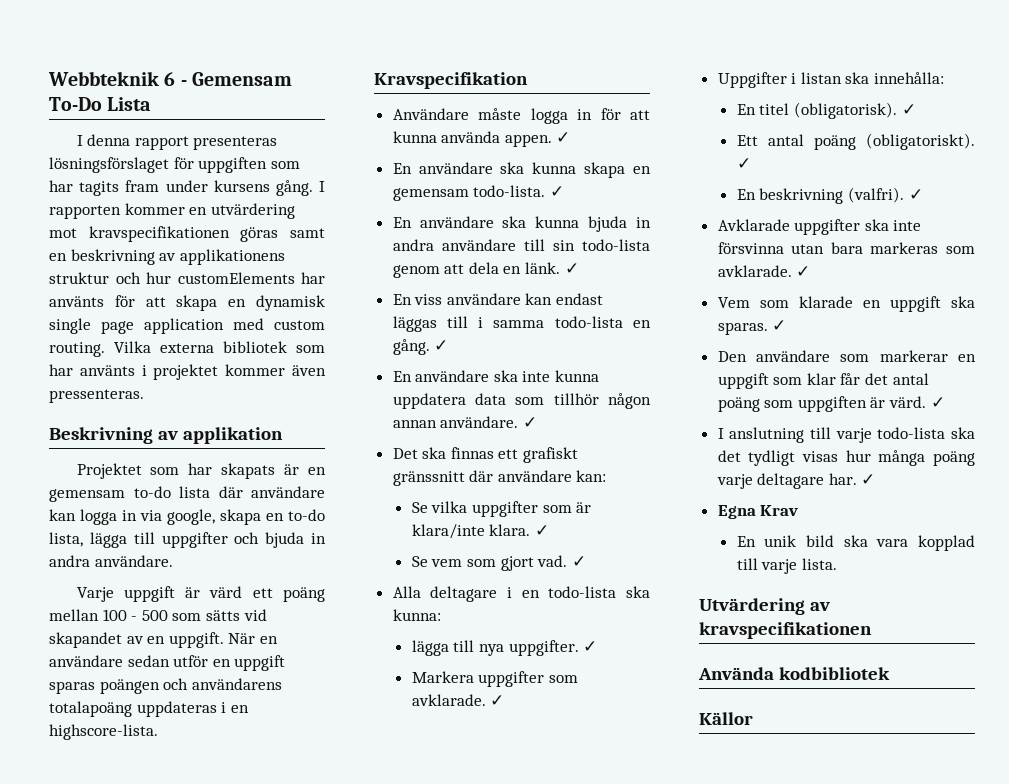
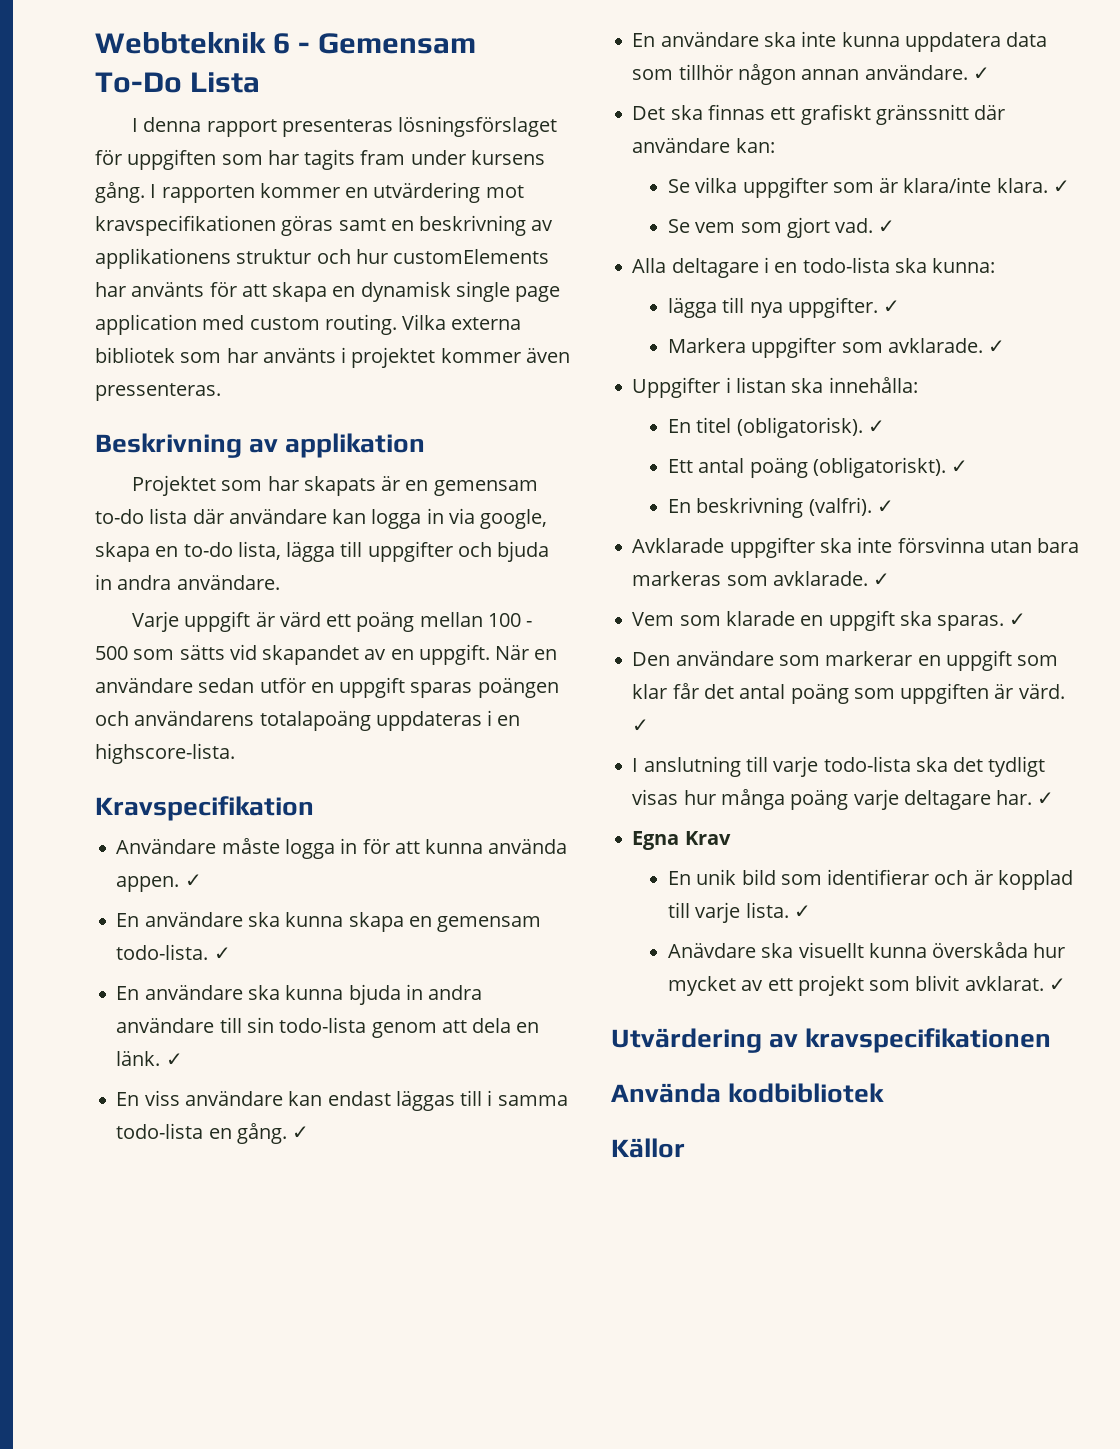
- En unik bild ska vara kopplad till varje lista.
+ En unik bild som identifierar och är kopplad till varje lista. ✓
+ Anävdare ska visuellt kunna överskåda hur mycket av ett projekt som blivit avklarat. ✓

